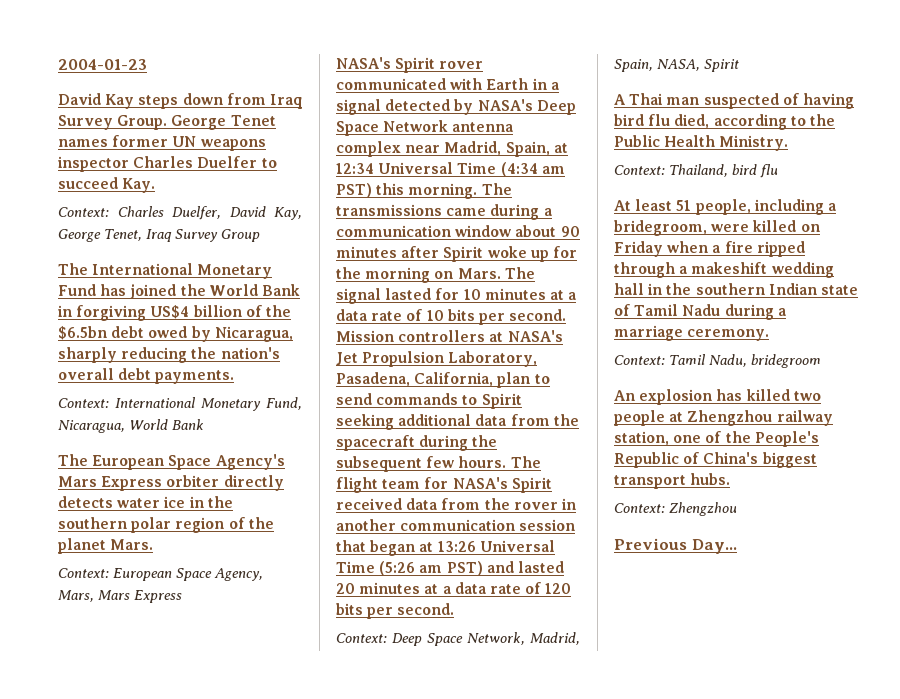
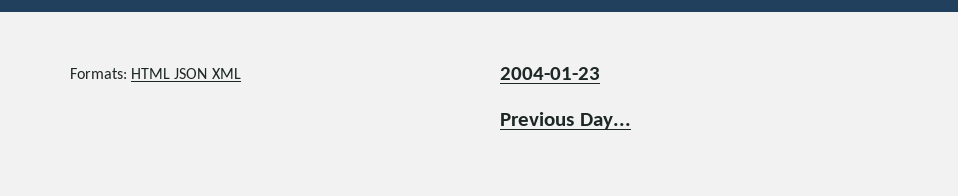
+ Formats: HTML JSON XML
  2004-01-23
- David Kay steps down from Iraq Survey Group. George Tenet names former UN weapons inspector Charles Duelfer to succeed Kay.
- Context: Charles Duelfer, David Kay, George Tenet, Iraq Survey Group
- The International Monetary Fund has joined the World Bank in forgiving US$4 billion of the $6.5bn debt owed by Nicaragua, sharply reducing the nation's overall debt payments.
- Context: International Monetary Fund, Nicaragua, World Bank
- The European Space Agency's Mars Express orbiter directly detects water ice in the southern polar region of the planet Mars.
- Context: European Space Agency, Mars, Mars Express
- NASA's Spirit rover communicated with Earth in a signal detected by NASA's Deep Space Network antenna complex near Madrid, Spain, at 12:34 Universal Time (4:34 am PST) this morning. The transmissions came during a communication window about 90 minutes after Spirit woke up for the morning on Mars. The signal lasted for 10 minutes at a data rate of 10 bits per second. Mission controllers at NASA's Jet Propulsion Laboratory, Pasadena, California, plan to send commands to Spirit seeking additional data from the spacecraft during the subsequent few hours. The flight team for NASA's Spirit received data from the rover in another communication session that began at 13:26 Universal Time (5:26 am PST) and lasted 20 minutes at a data rate of 120 bits per second.
- Context: Deep Space Network, Madrid, Spain, NASA, Spirit
- A Thai man suspected of having bird flu died, according to the Public Health Ministry.
- Context: Thailand, bird flu
- At least 51 people, including a bridegroom, were killed on Friday when a fire ripped through a makeshift wedding hall in the southern Indian state of Tamil Nadu during a marriage ceremony.
- Context: Tamil Nadu, bridegroom
- An explosion has killed two people at Zhengzhou railway station, one of the People's Republic of China's biggest transport hubs.
- Context: Zhengzhou

